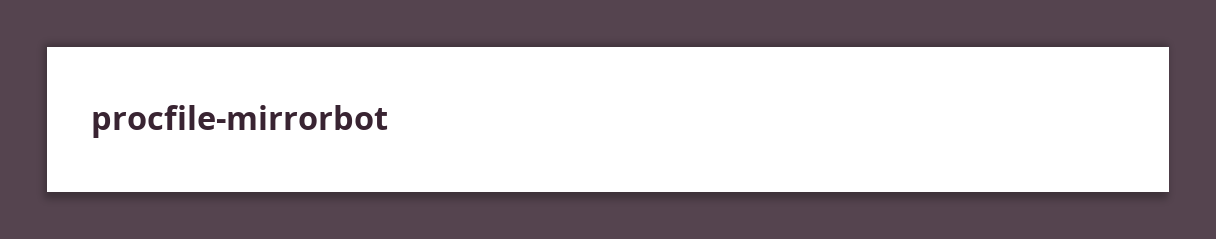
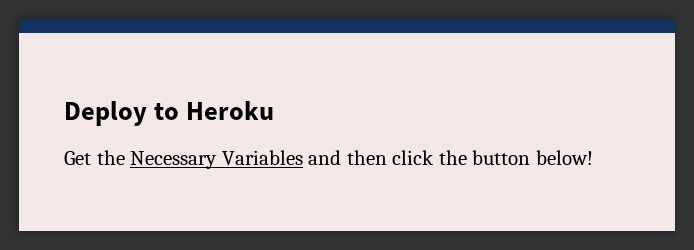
- procfile-mirrorbot
+ Deploy to Heroku
+ Get the Necessary Variables and then click the button below!

